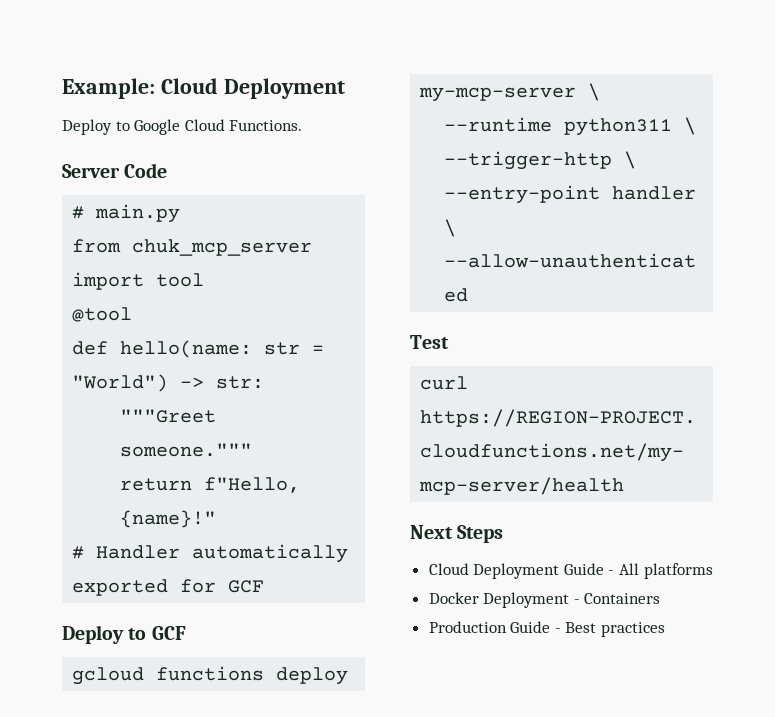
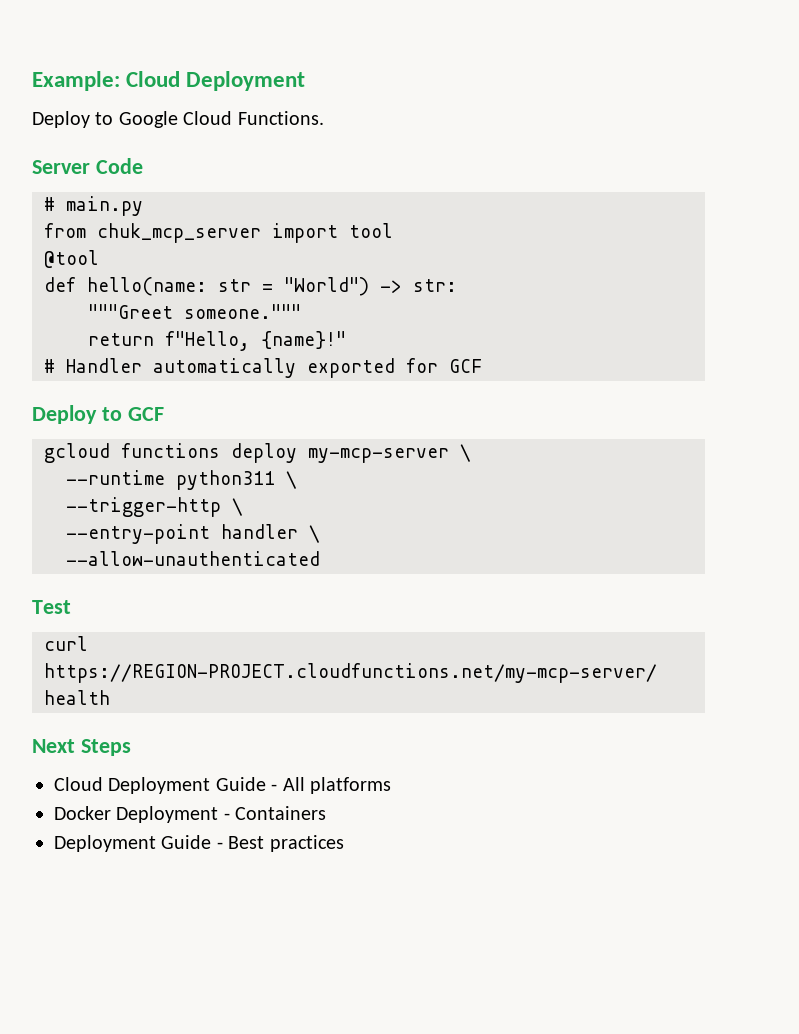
- Production Guide - Best practices
+ Deployment Guide - Best practices

